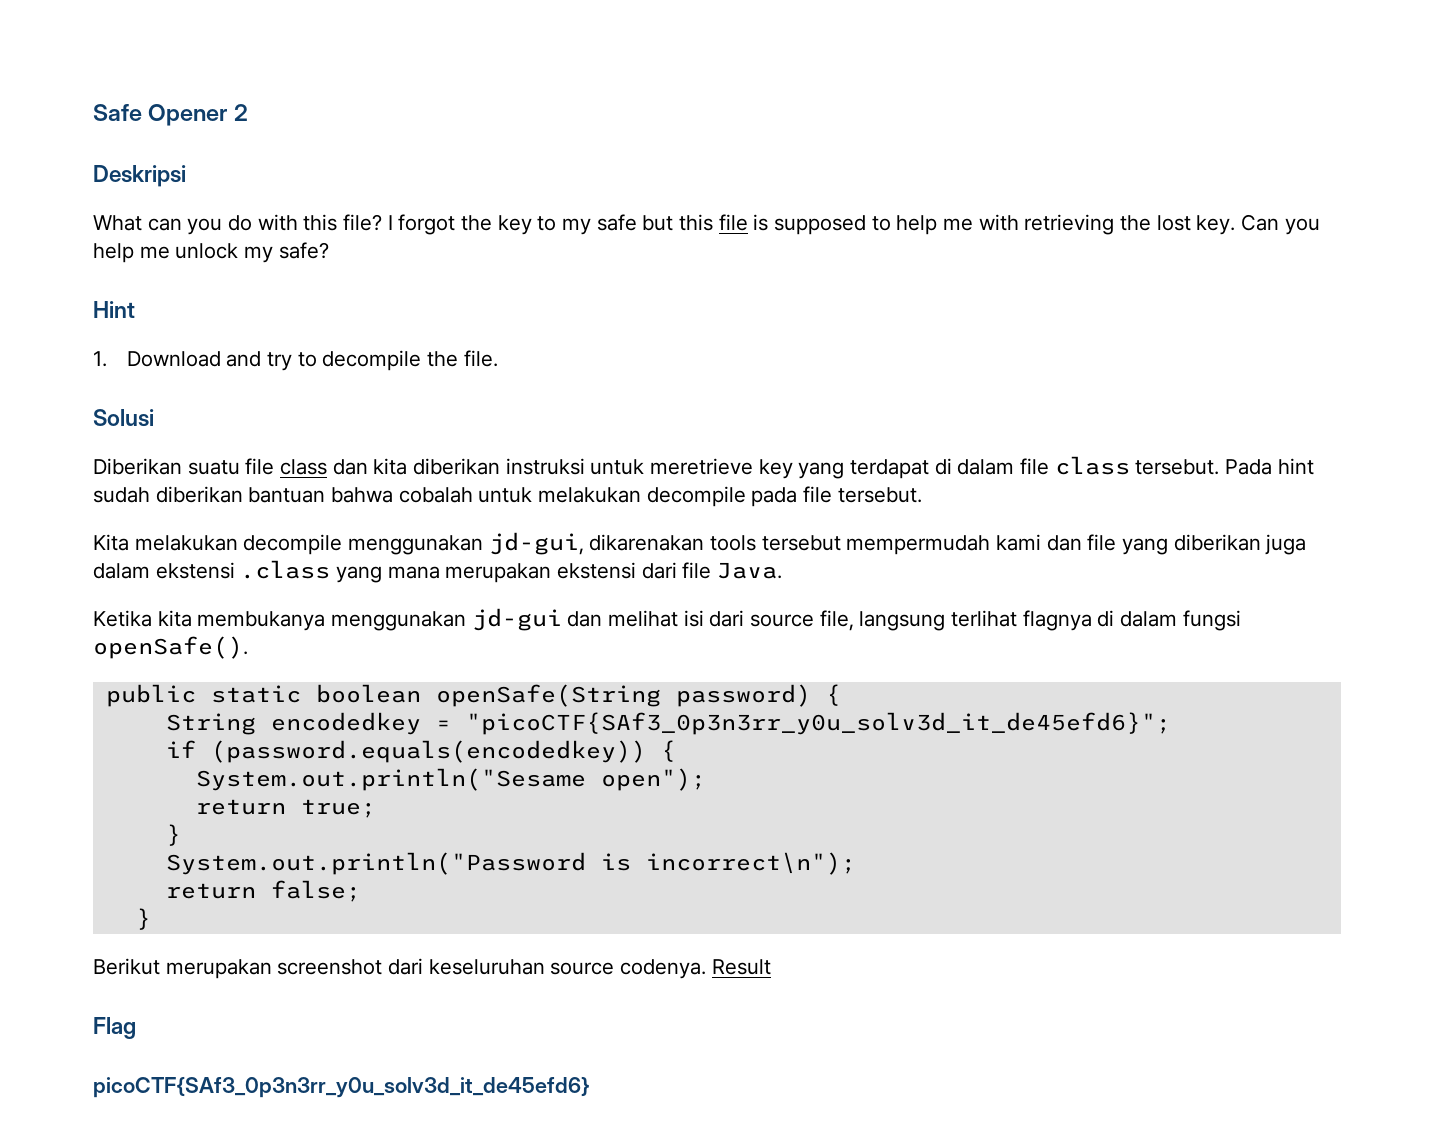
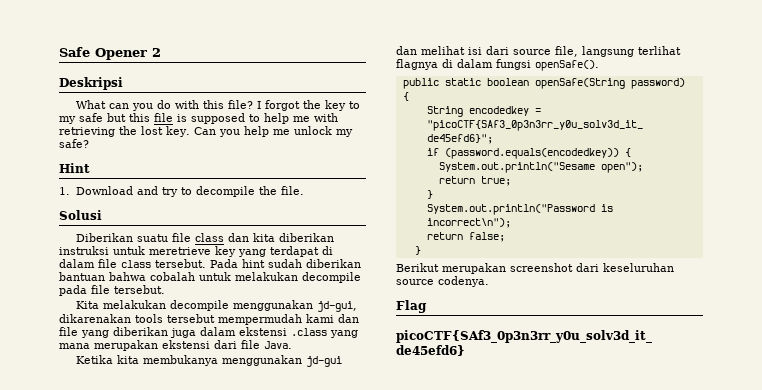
- Result

